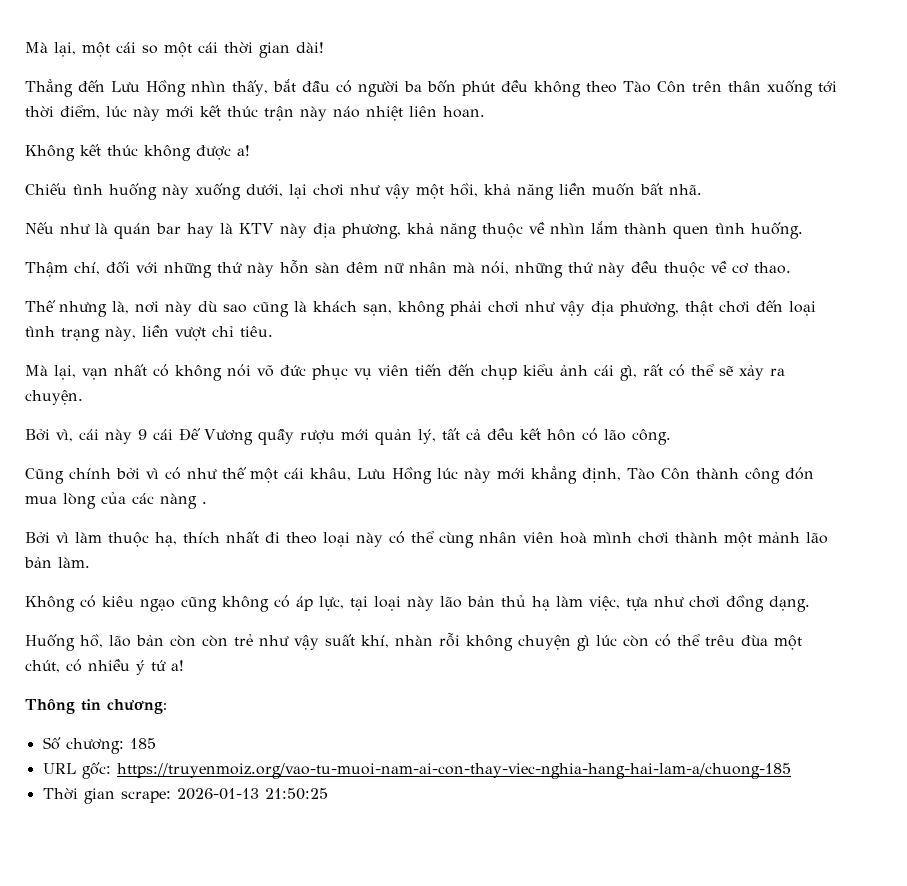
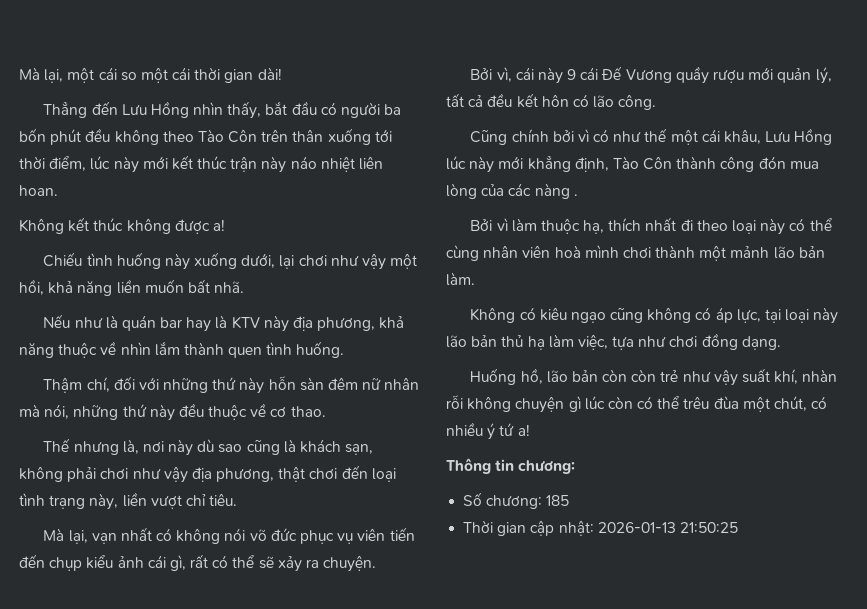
- URL gốc: https://truyenmoiz.org/vao-tu-muoi-nam-ai-con-thay-viec-nghia-hang-hai-lam-a/chuong-185
- Thời gian scrape: 2026-01-13 21:50:25
+ Thời gian cập nhật: 2026-01-13 21:50:25

